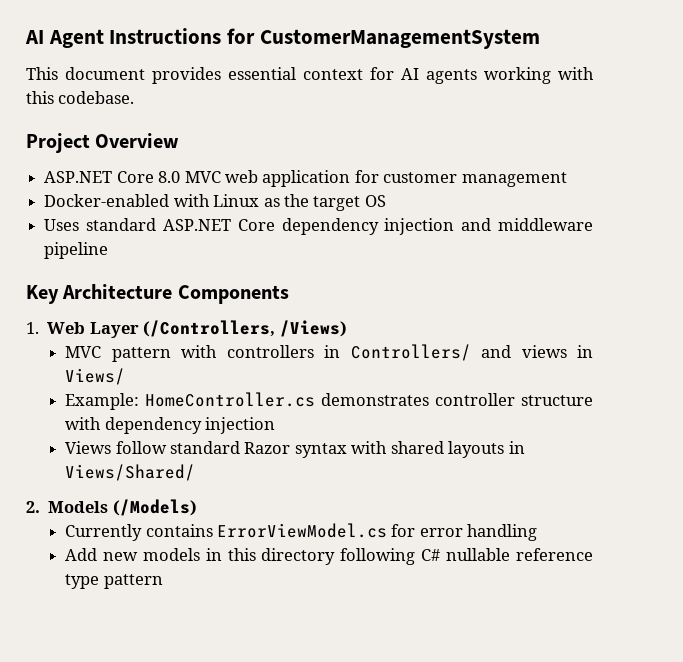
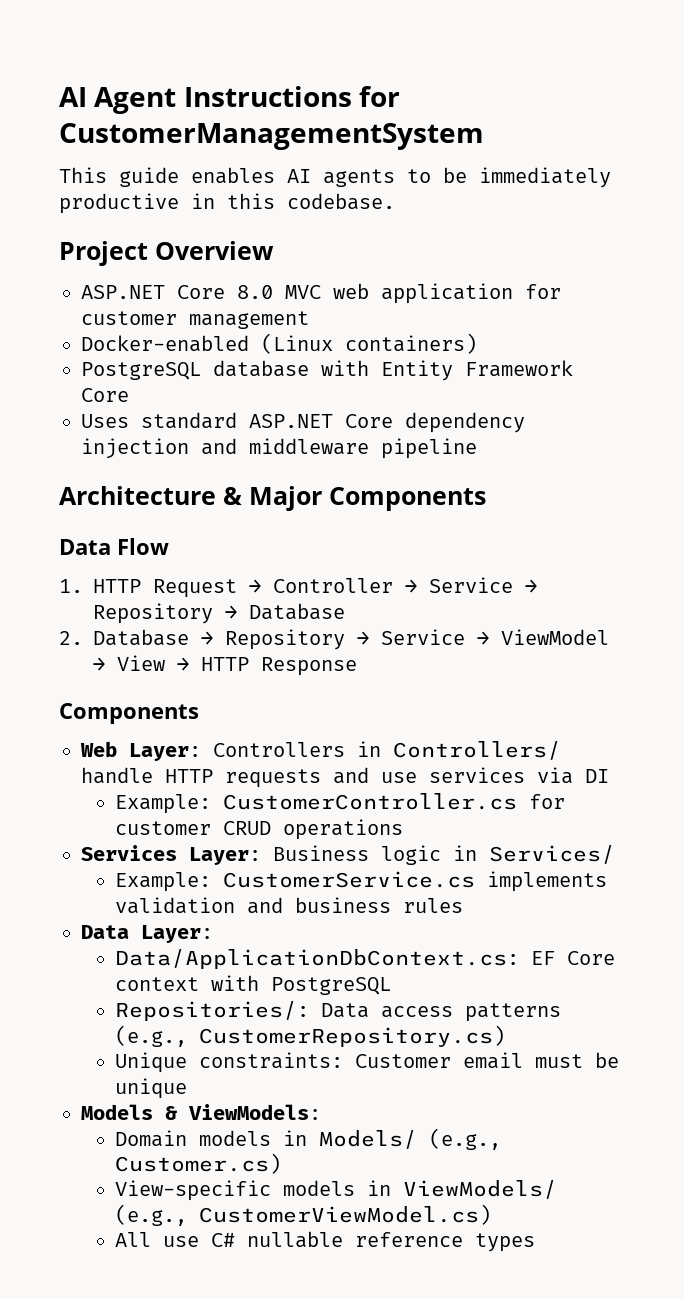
- This document provides essential context for AI agents working with this codebase.
+ This guide enables AI agents to be immediately productive in this codebase.
- Docker-enabled with Linux as the target OS
+ Docker-enabled (Linux containers)
+ PostgreSQL database with Entity Framework Core
- Key Architecture Components
+ Architecture & Major Components
+ Data Flow
- 1. Web Layer (/Controllers, /Views)
- MVC pattern with controllers in Controllers/ and views in Views/
- Example: HomeController.cs demonstrates controller structure with dependency injection
- Views follow standard Razor syntax with shared layouts in Views/Shared/
- 2. Models (/Models)
- Currently contains ErrorViewModel.cs for error handling
- Add new models in this directory following C# nullable reference type pattern
+ 1. HTTP Request → Controller → Service → Repository → Database
+ 2. Database → Repository → Service → ViewModel → View → HTTP Response
+ Components
+ Web Layer: Controllers in Controllers/ handle HTTP requests and use services via DI
+ Example: CustomerController.cs for customer CRUD operations
+ Services Layer: Business logic in Services/
+ Example: CustomerService.cs implements validation and business rules
+ Data Layer:
+ Data/ApplicationDbContext.cs: EF Core context with PostgreSQL
+ Repositories/: Data access patterns (e.g., CustomerRepository.cs)
+ Unique constraints: Customer email must be unique
+ Models & ViewModels:
+ Domain models in Models/ (e.g., Customer.cs)
+ View-specific models in ViewModels/ (e.g., CustomerViewModel.cs)
+ All use C# nullable reference types

